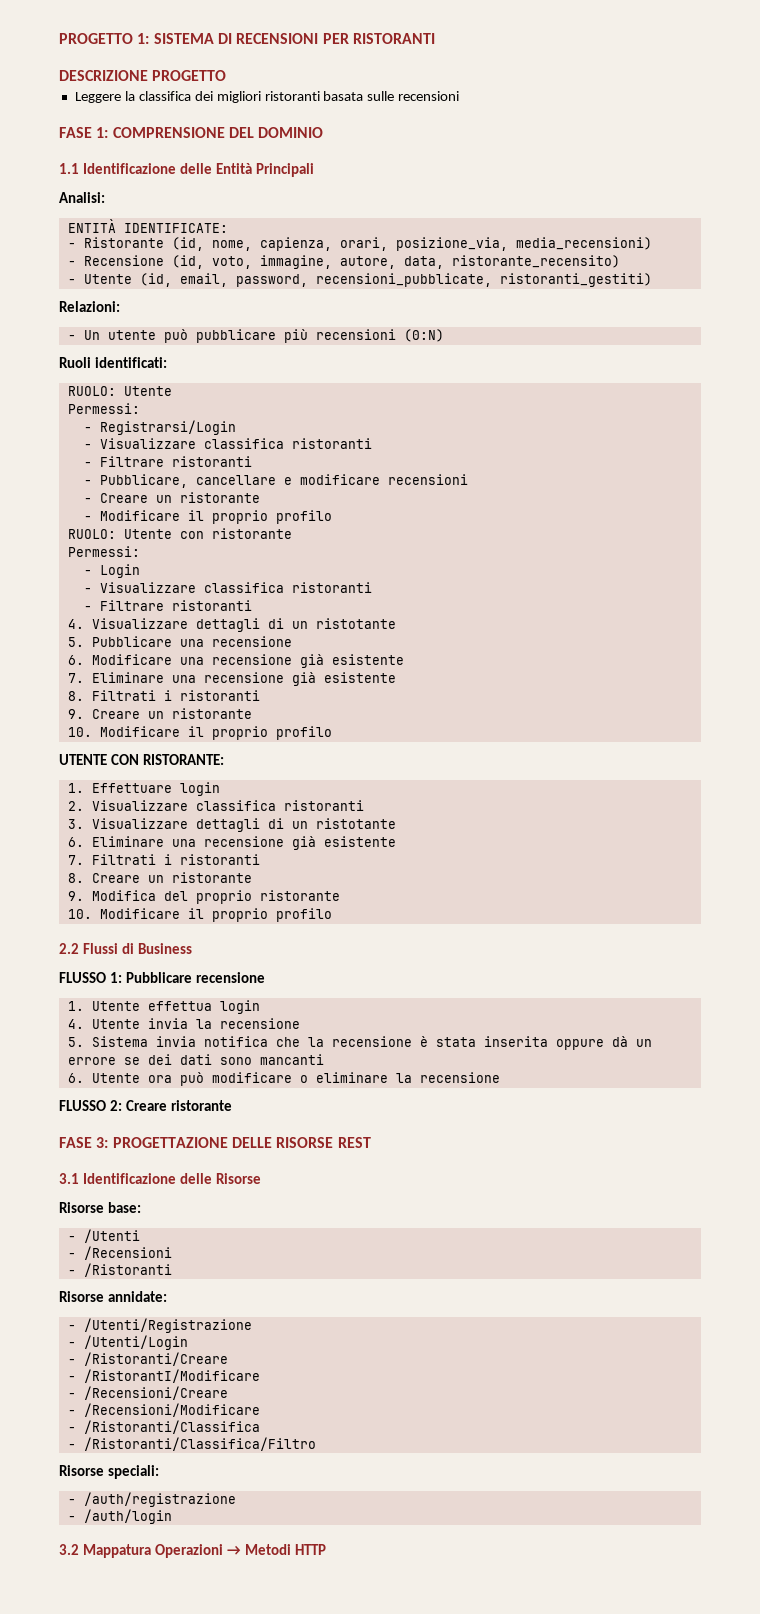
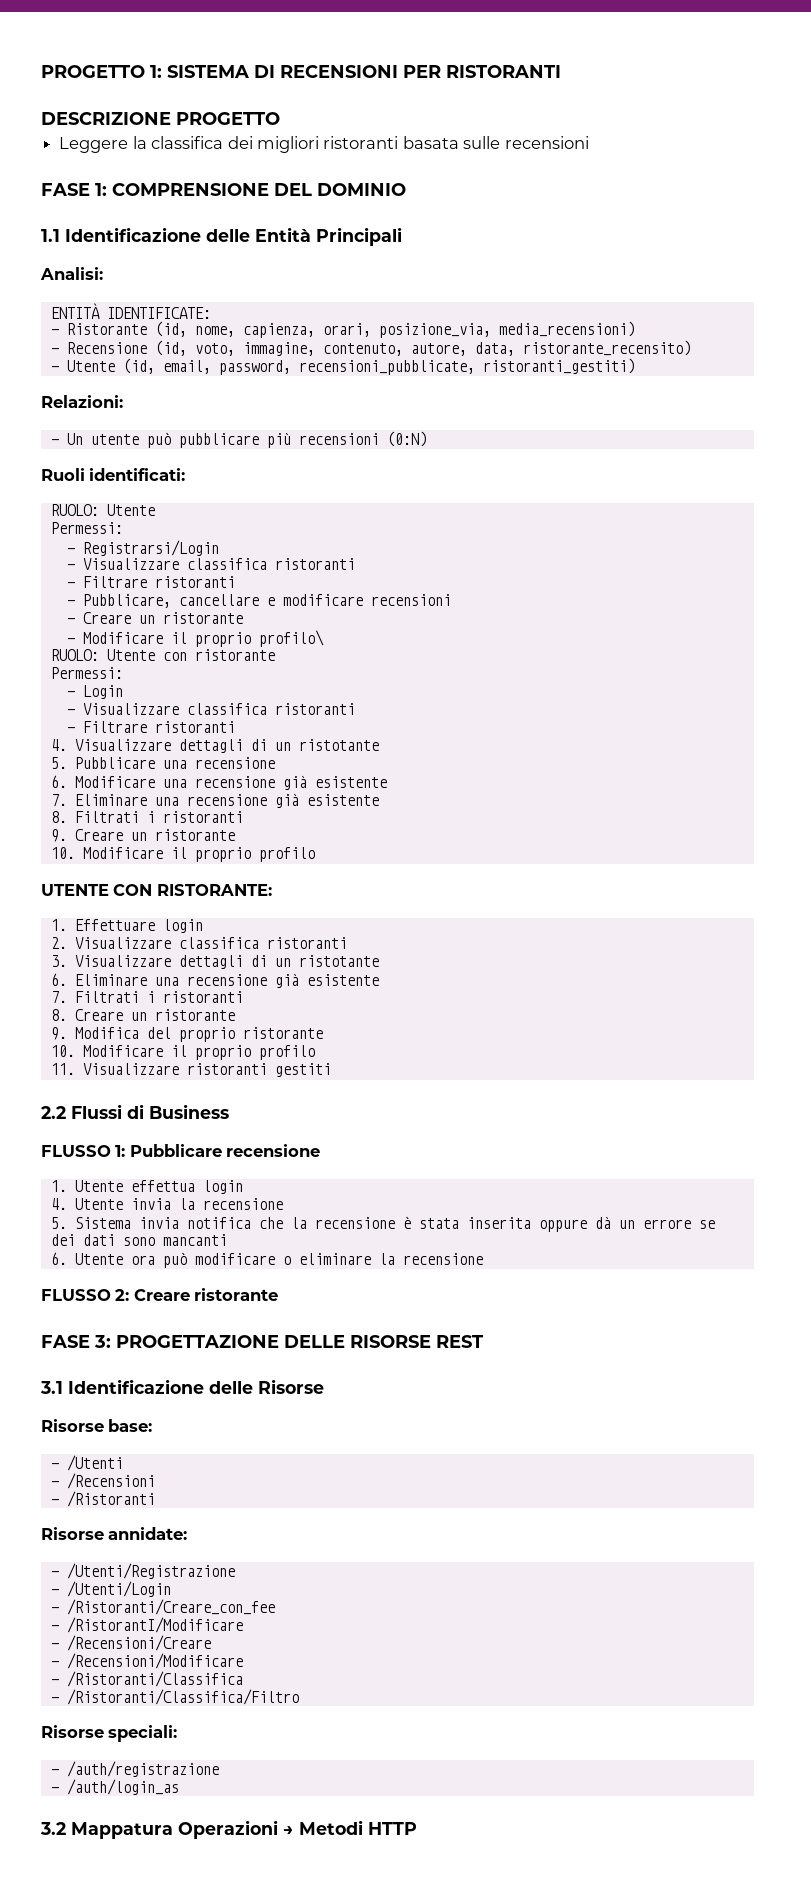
- - Recensione (id, voto, immagine, autore, data, ristorante_recensito)
+ - Recensione (id, voto, immagine, contenuto, autore, data, ristorante_recensito)
- - Modificare il proprio profilo
+ - Modificare il proprio profilo\
+ 11. Visualizzare ristoranti gestiti
- - /Ristoranti/Creare
+ - /Ristoranti/Creare_con_fee
- - /auth/login
+ - /auth/login_as

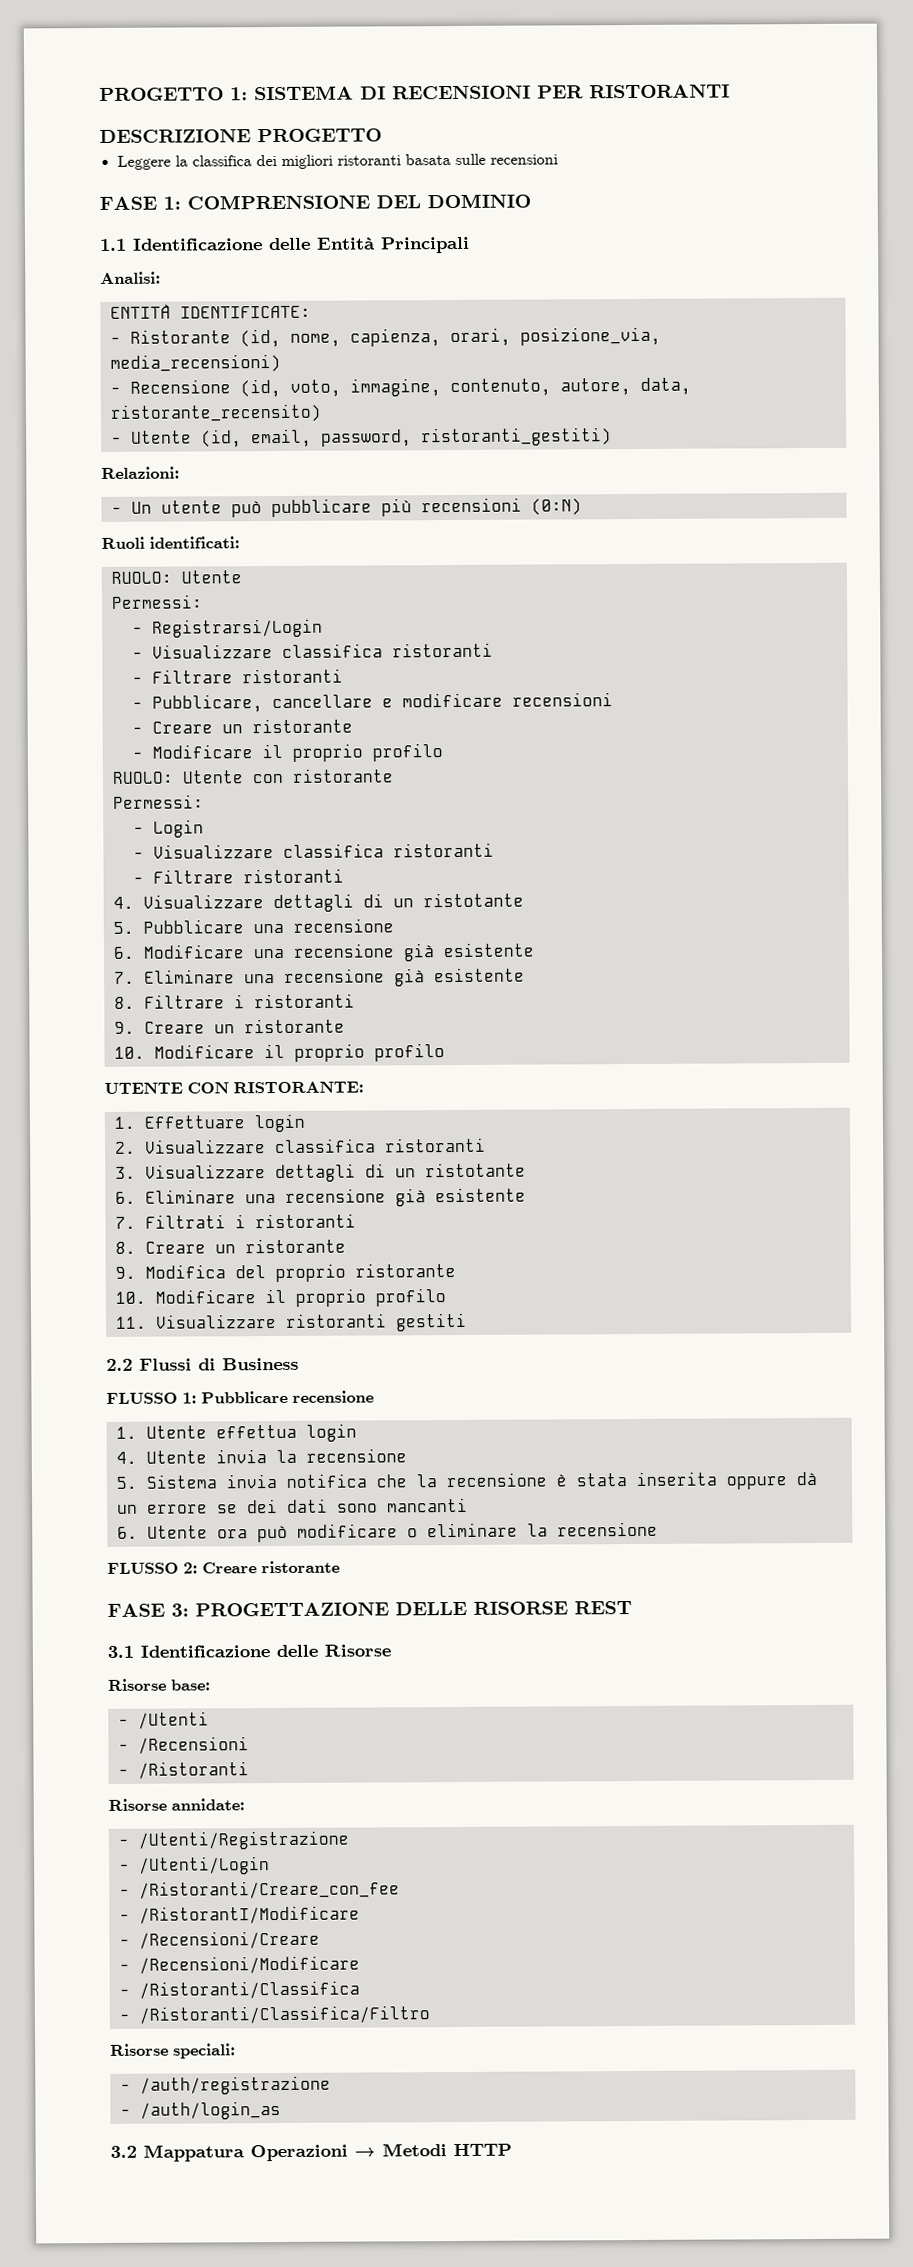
- - Utente (id, email, password, recensioni_pubblicate, ristoranti_gestiti)
+ - Utente (id, email, password, ristoranti_gestiti)
- - Modificare il proprio profilo\
+ - Modificare il proprio profilo
- 8. Filtrati i ristoranti
+ 8. Filtrare i ristoranti

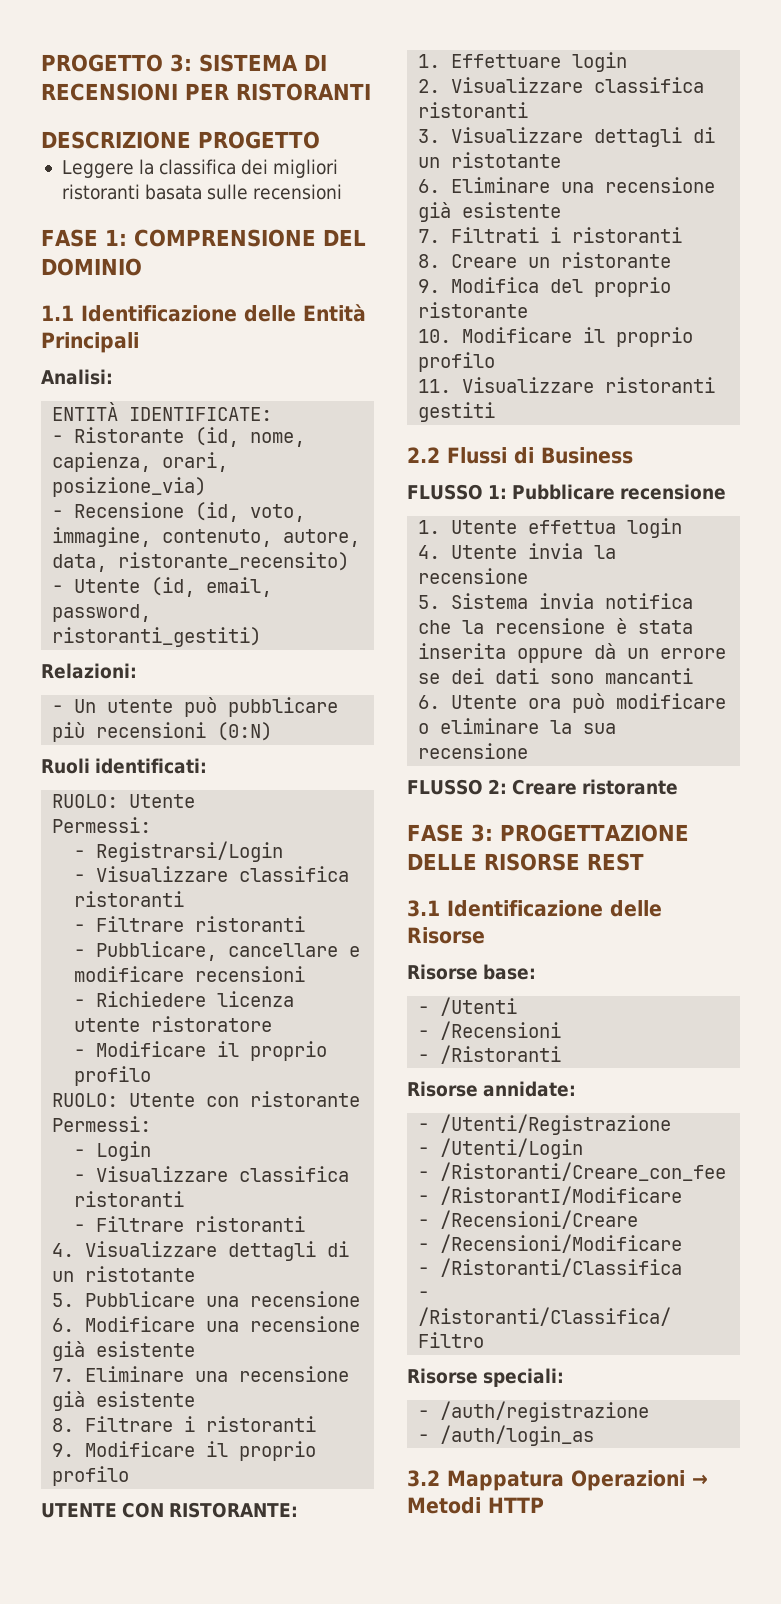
- PROGETTO 1: SISTEMA DI RECENSIONI PER RISTORANTI
+ PROGETTO 3: SISTEMA DI RECENSIONI PER RISTORANTI
- - Ristorante (id, nome, capienza, orari, posizione_via, media_recensioni)
+ - Ristorante (id, nome, capienza, orari, posizione_via)
- - Creare un ristorante
+ - Richiedere licenza utente ristoratore
- 9. Creare un ristorante
- 10. Modificare il proprio profilo
+ 9. Modificare il proprio profilo
- 6. Utente ora può modificare o eliminare la recensione
+ 6. Utente ora può modificare o eliminare la sua recensione

